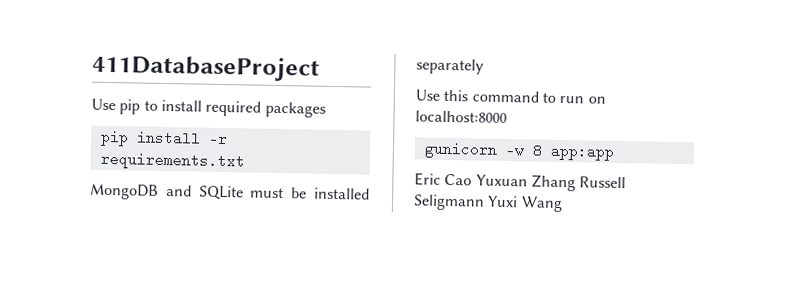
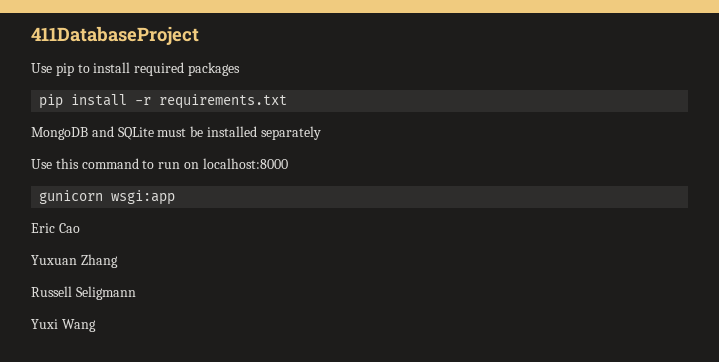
- gunicorn -w 8 app:app
+ gunicorn wsgi:app
- Eric Cao Yuxuan Zhang Russell Seligmann Yuxi Wang
+ Eric Cao
+ Yuxuan Zhang
+ Russell Seligmann
+ Yuxi Wang

